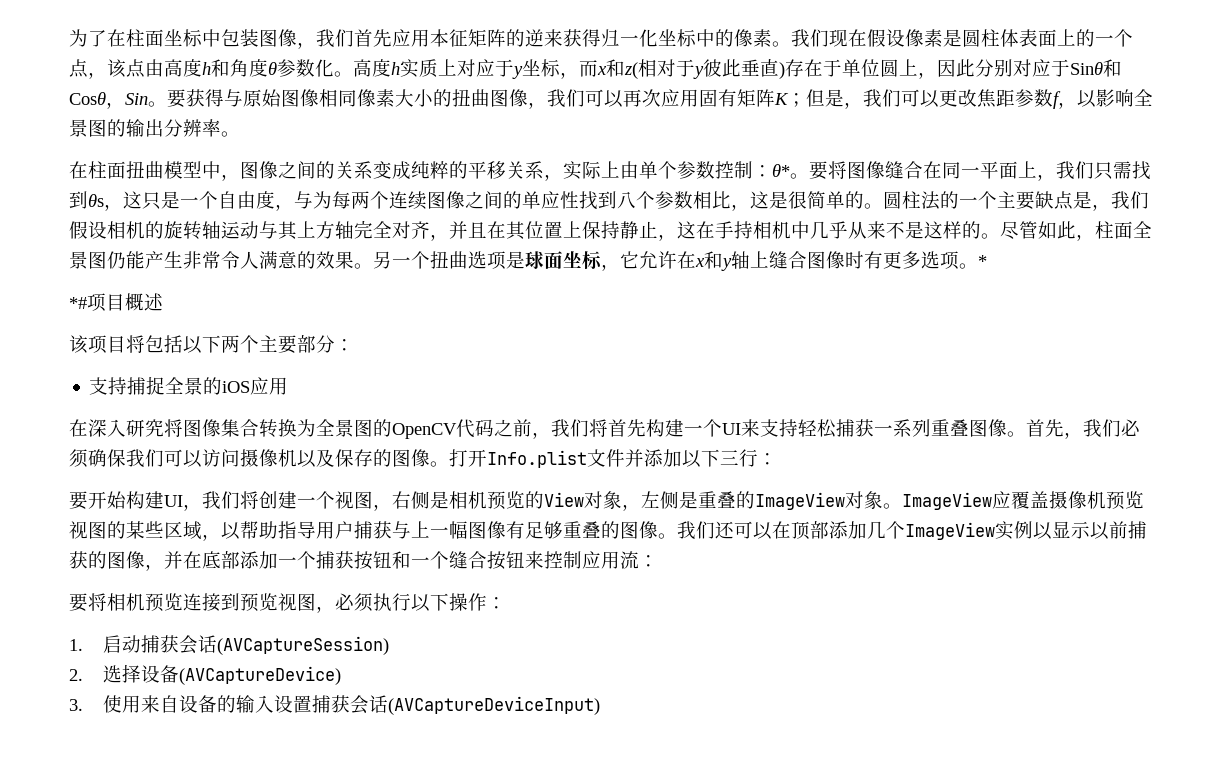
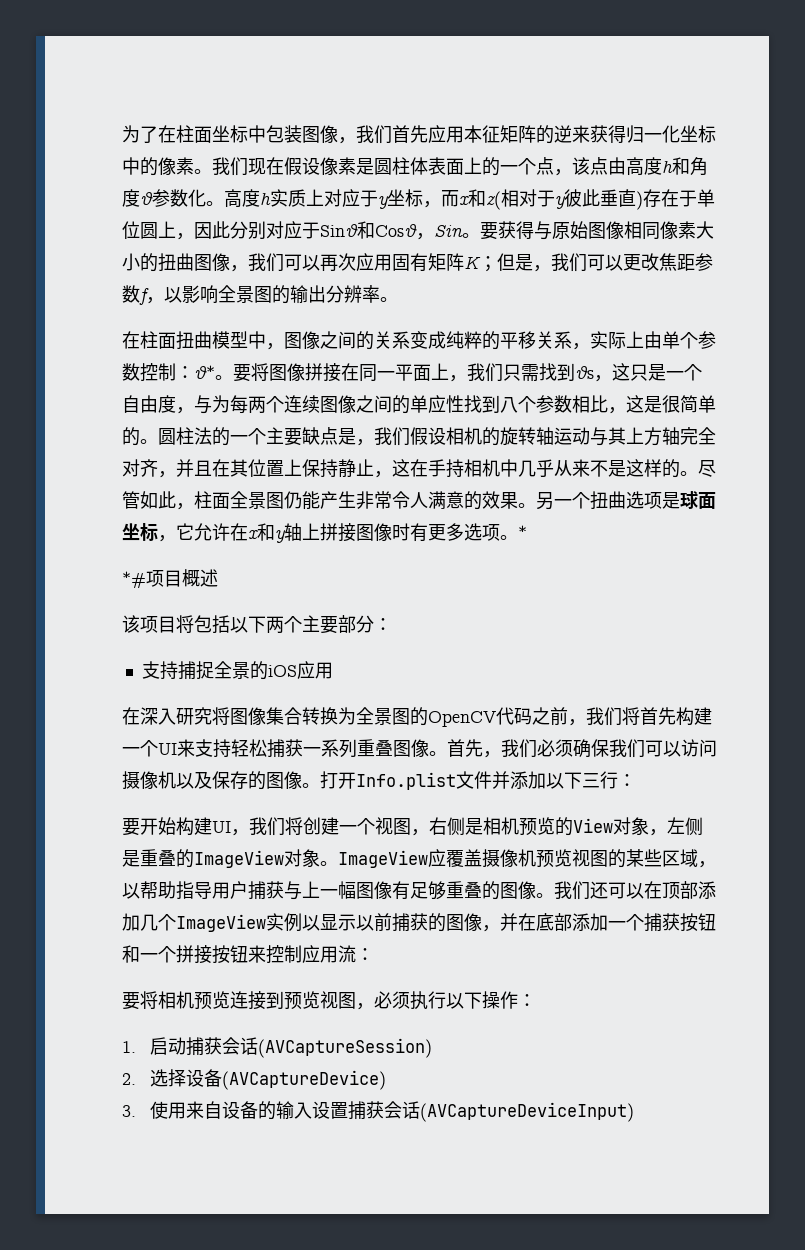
- 要将图像缝合在同一平面上，我们只需找到θs，这只是一个自由度，与为每两个连续图像之间的单应性找到八个参数相比，这是很简单的。
+ 要将图像拼接在同一平面上，我们只需找到θs，这只是一个自由度，与为每两个连续图像之间的单应性找到八个参数相比，这是很简单的。
- 另一个扭曲选项是球面坐标，它允许在x和y轴上缝合图像时有更多选项。
+ 另一个扭曲选项是球面坐标，它允许在x和y轴上拼接图像时有更多选项。
- 我们还可以在顶部添加几个ImageView实例以显示以前捕获的图像，并在底部添加一个捕获按钮和一个缝合按钮来控制应用流：
+ 我们还可以在顶部添加几个ImageView实例以显示以前捕获的图像，并在底部添加一个捕获按钮和一个拼接按钮来控制应用流：

